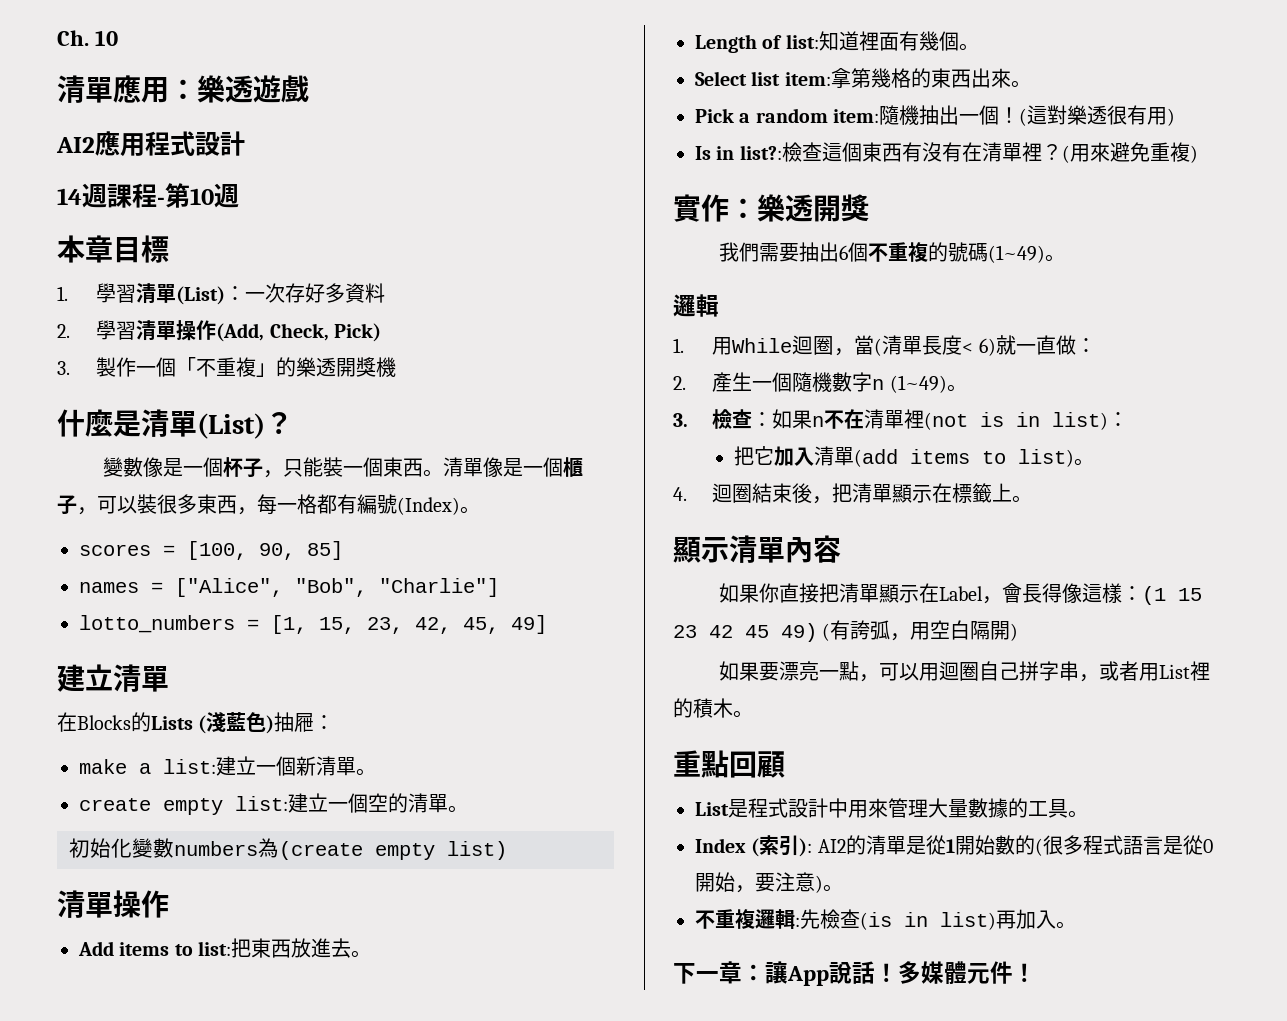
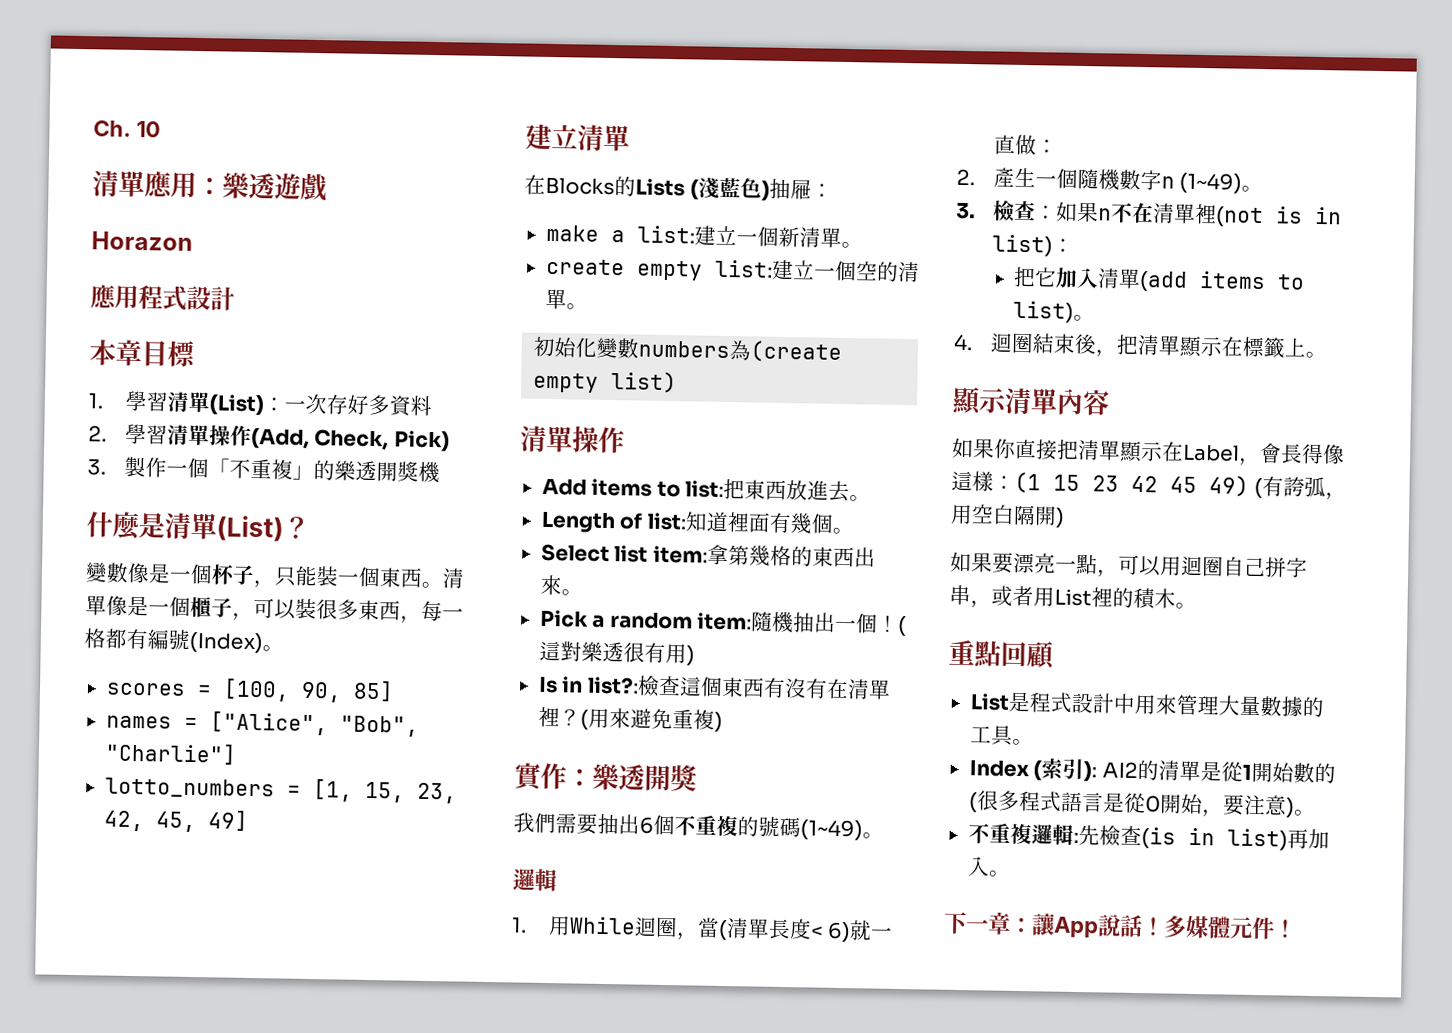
- AI2應用程式設計
+ Horazon
+ 應用程式設計
- 14週課程-第10週

